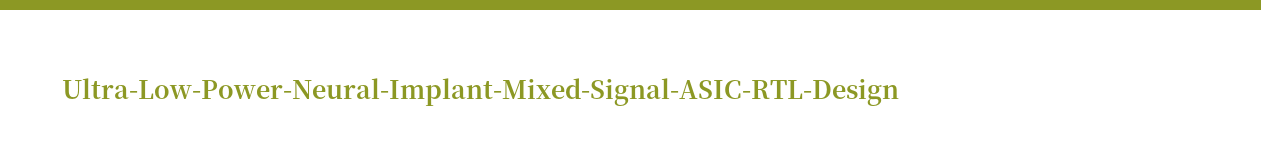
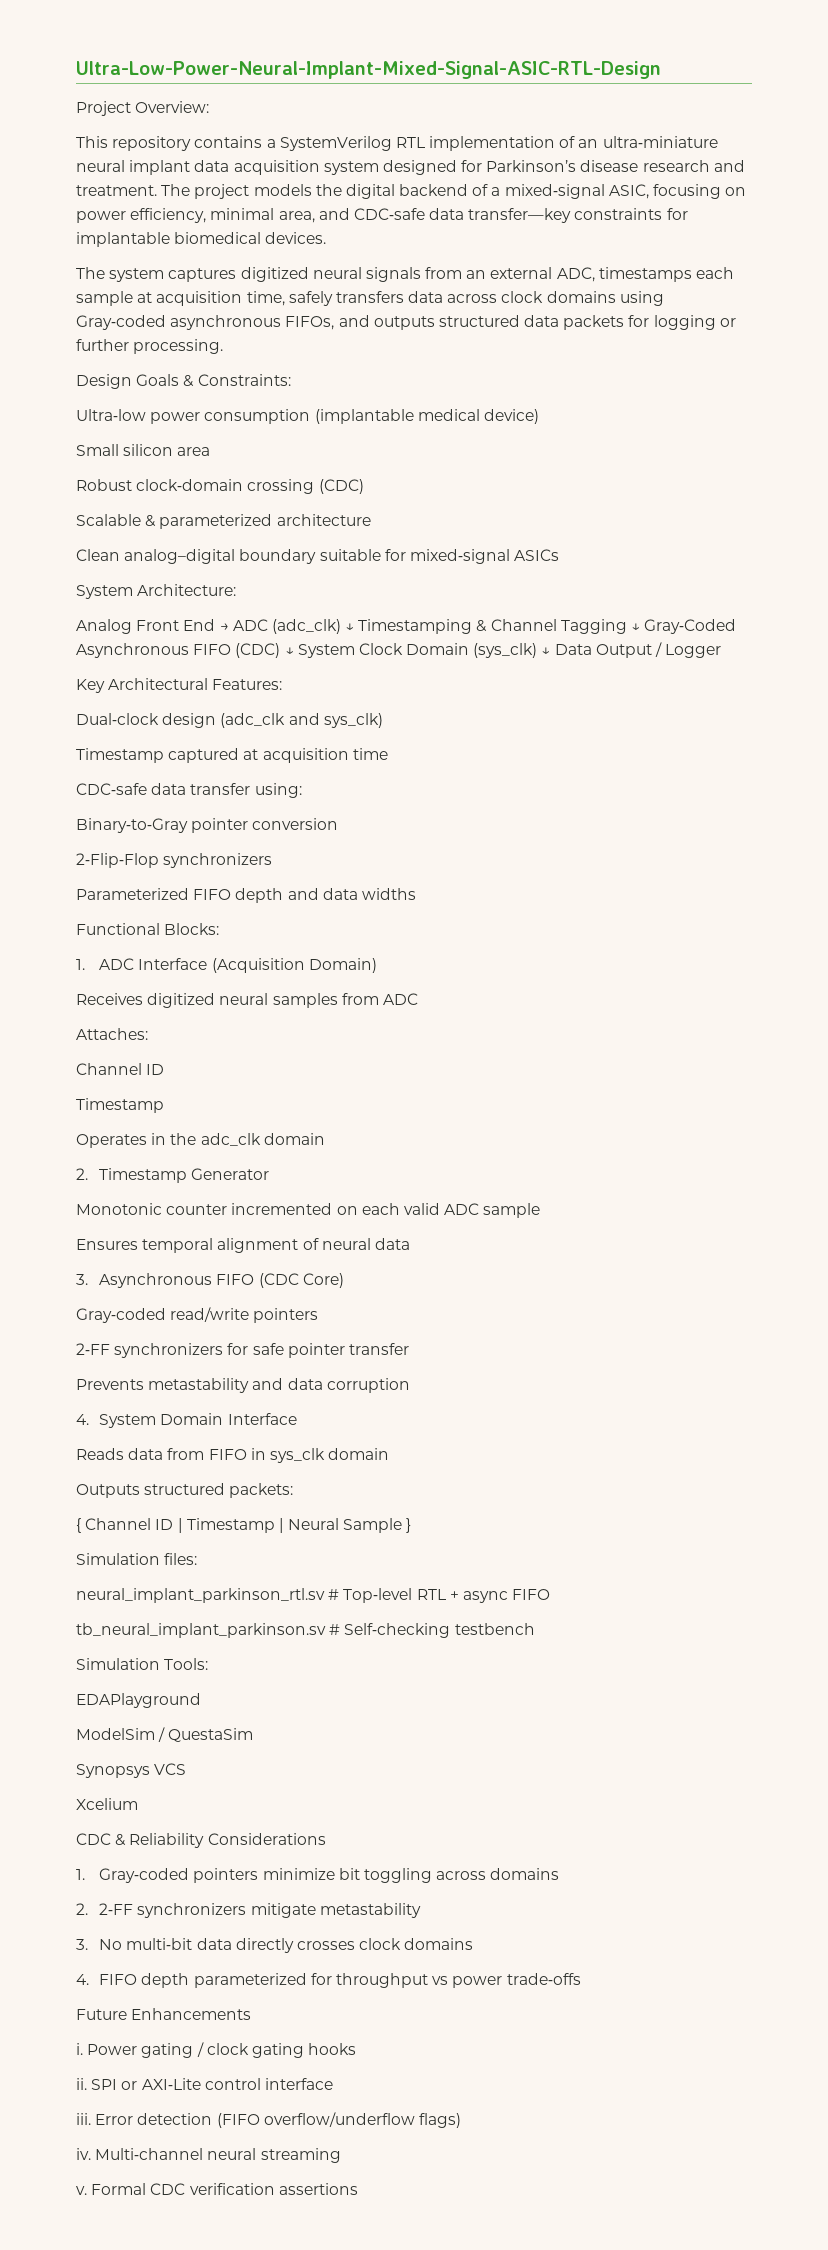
+ Project Overview:
+ This repository contains a SystemVerilog RTL implementation of an ultra‑miniature neural implant data acquisition system designed for Parkinson’s disease research and treatment. The project models the digital backend of a mixed‑signal ASIC, focusing on power efficiency, minimal area, and CDC‑safe data transfer—key constraints for implantable biomedical devices.
+ The system captures digitized neural signals from an external ADC, timestamps each sample at acquisition time, safely transfers data across clock domains using Gray‑coded asynchronous FIFOs, and outputs structured data packets for logging or further processing.
+ Design Goals & Constraints:
+ Ultra‑low power consumption (implantable medical device)
+ Small silicon area
+ Robust clock‑domain crossing (CDC)
+ Scalable & parameterized architecture
+ Clean analog–digital boundary suitable for mixed‑signal ASICs
+ System Architecture:
+ Analog Front End → ADC (adc_clk) ↓ Timestamping & Channel Tagging ↓ Gray‑Coded Asynchronous FIFO (CDC) ↓ System Clock Domain (sys_clk) ↓ Data Output / Logger
+ Key Architectural Features:
+ Dual‑clock design (adc_clk and sys_clk)
+ Timestamp captured at acquisition time
+ CDC‑safe data transfer using:
+ Binary‑to‑Gray pointer conversion
+ 2‑Flip‑Flop synchronizers
+ Parameterized FIFO depth and data widths
+ Functional Blocks:
+ 1. ADC Interface (Acquisition Domain)
+ Receives digitized neural samples from ADC
+ Attaches:
+ Channel ID
+ Timestamp
+ Operates in the adc_clk domain
+ 2. Timestamp Generator
+ Monotonic counter incremented on each valid ADC sample
+ Ensures temporal alignment of neural data
+ 3. Asynchronous FIFO (CDC Core)
+ Gray‑coded read/write pointers
+ 2‑FF synchronizers for safe pointer transfer
+ Prevents metastability and data corruption
+ 4. System Domain Interface
+ Reads data from FIFO in sys_clk domain
+ Outputs structured packets:
+ { Channel ID | Timestamp | Neural Sample }
+ Simulation files:
+ neural_implant_parkinson_rtl.sv # Top‑level RTL + async FIFO
+ tb_neural_implant_parkinson.sv # Self‑checking testbench
+ Simulation Tools:
+ EDAPlayground
+ ModelSim / QuestaSim
+ Synopsys VCS
+ Xcelium
+ CDC & Reliability Considerations
+ 1. Gray‑coded pointers minimize bit toggling across domains
+ 2. 2‑FF synchronizers mitigate metastability
+ 3. No multi‑bit data directly crosses clock domains
+ 4. FIFO depth parameterized for throughput vs power trade‑offs
+ Future Enhancements
+ i. Power gating / clock gating hooks
+ ii. SPI or AXI‑Lite control interface
+ iii. Error detection (FIFO overflow/underflow flags)
+ iv. Multi‑channel neural streaming
+ v. Formal CDC verification assertions

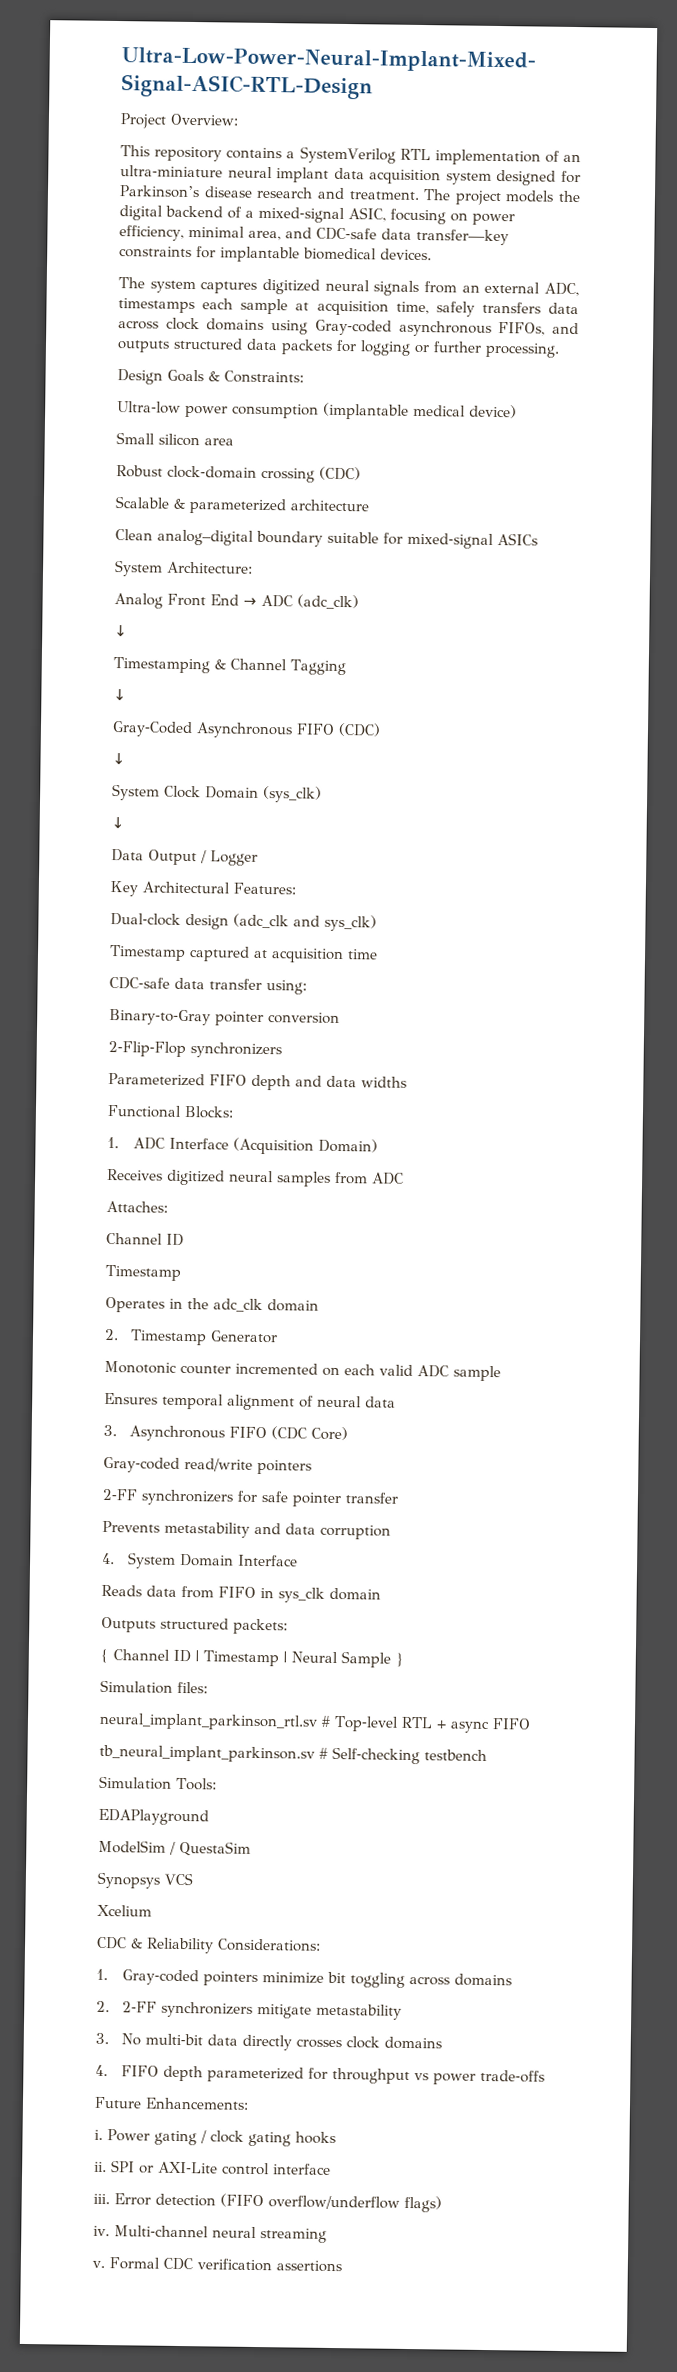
- Analog Front End → ADC (adc_clk) ↓ Timestamping & Channel Tagging ↓ Gray‑Coded Asynchronous FIFO (CDC) ↓ System Clock Domain (sys_clk) ↓ Data Output / Logger
+ Analog Front End → ADC (adc_clk)
+ ↓
+ Timestamping & Channel Tagging
+ ↓
+ Gray‑Coded Asynchronous FIFO (CDC)
+ ↓
+ System Clock Domain (sys_clk)
+ ↓
+ Data Output / Logger
- CDC & Reliability Considerations
+ CDC & Reliability Considerations:
- Future Enhancements
+ Future Enhancements:

